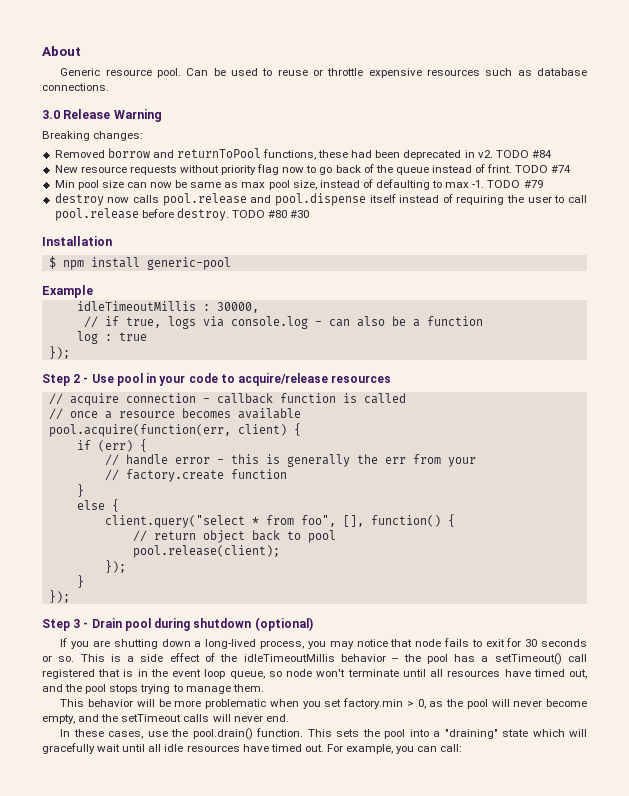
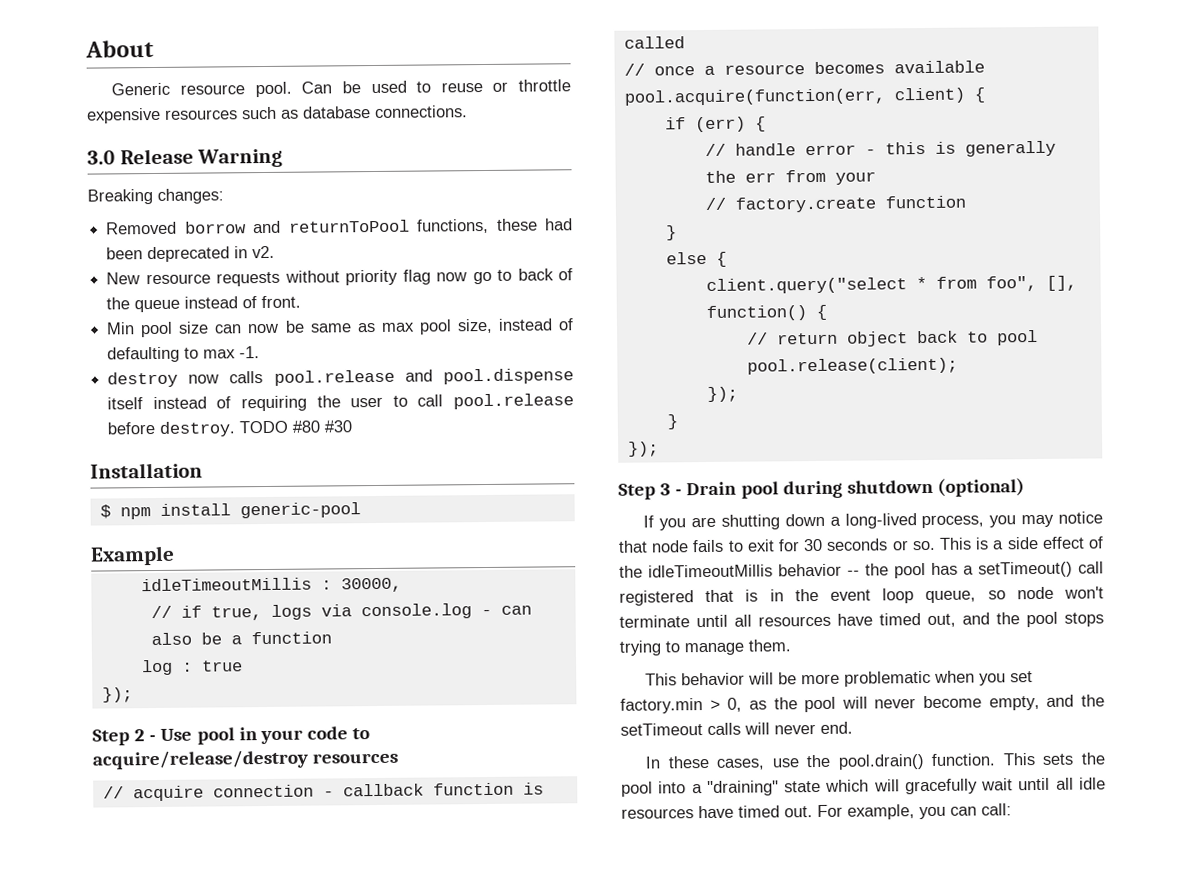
- TODO #84
- New resource requests without priority flag now to go back of the queue instead of frint. TODO #74
+ New resource requests without priority flag now go to back of the queue instead of front.
- TODO #79
- Step 2 - Use pool in your code to acquire/release resources
+ Step 2 - Use pool in your code to acquire/release/destroy resources

